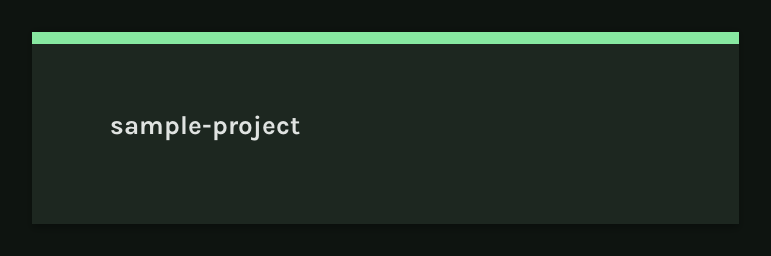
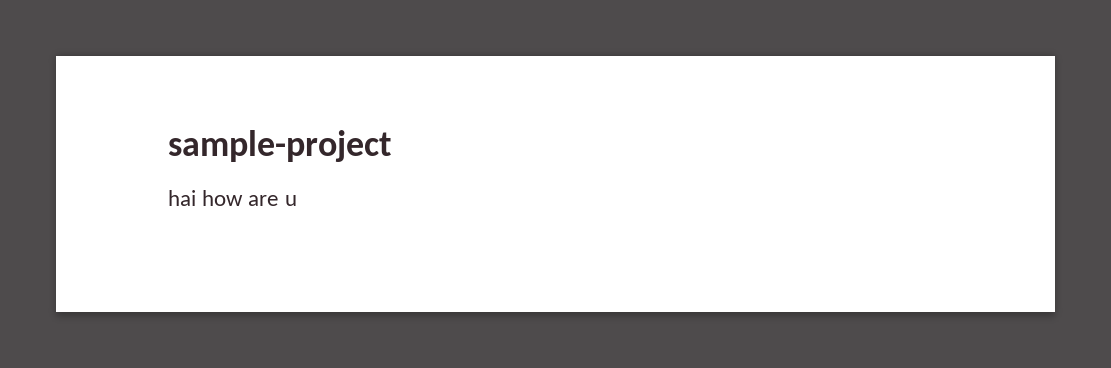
+ hai how are u

